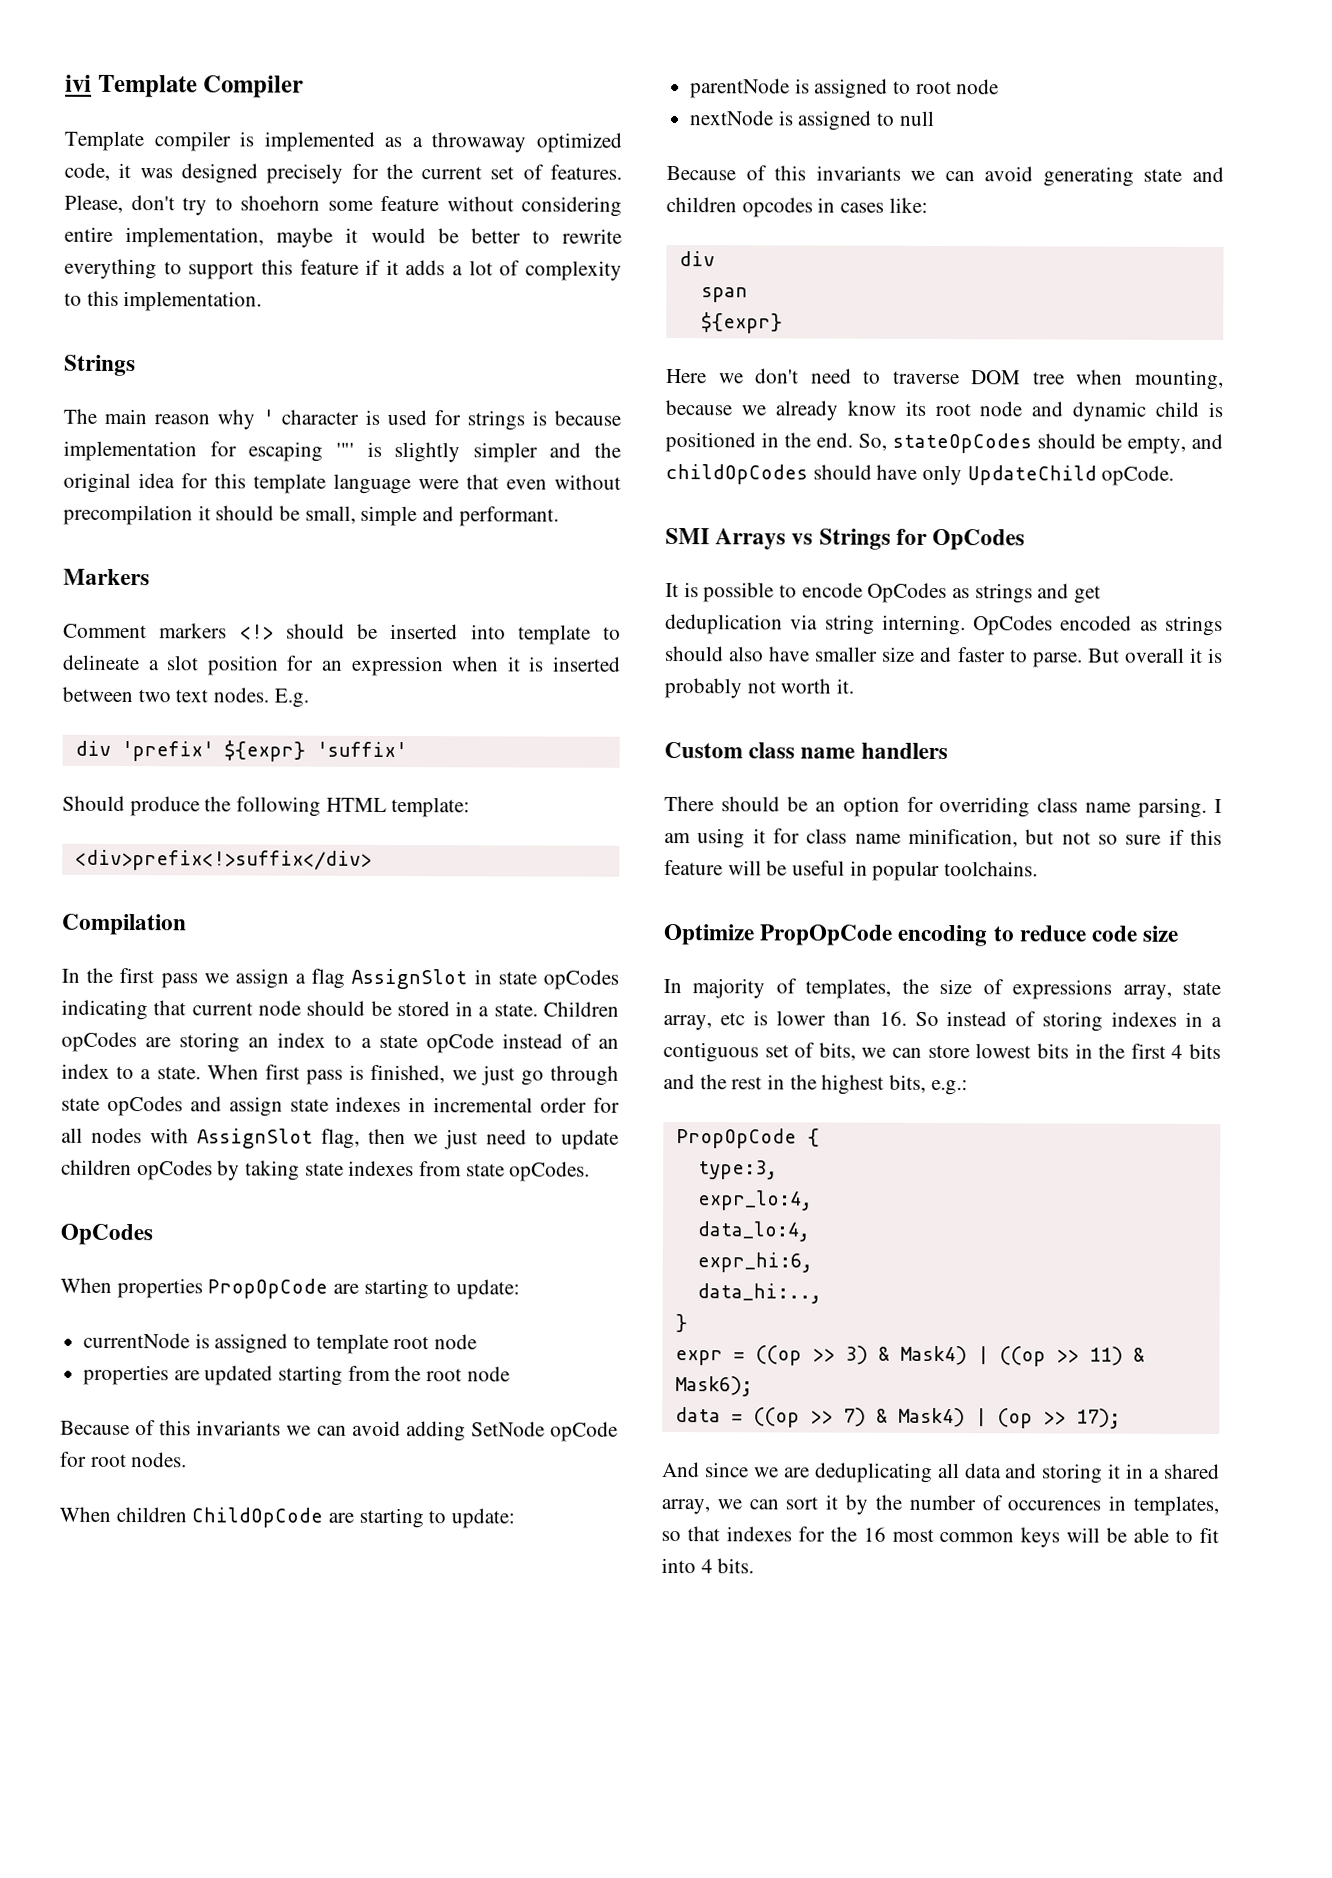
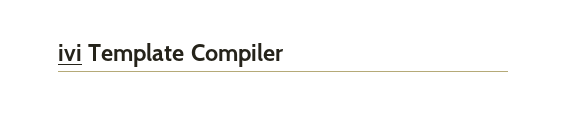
- Template compiler is implemented as a throwaway optimized code, it was designed precisely for the current set of features. Please, don't try to shoehorn some feature without considering entire implementation, maybe it would be better to rewrite everything to support this feature if it adds a lot of complexity to this implementation.
- Strings
- The main reason why ' character is used for strings is because implementation for escaping '"' is slightly simpler and the original idea for this template language were that even without precompilation it should be small, simple and performant.
- Markers
- Comment markers <!> should be inserted into template to delineate a slot position for an expression when it is inserted between two text nodes. E.g.
- div 'prefix' ${expr} 'suffix'
- Should produce the following HTML template:
- <div>prefix<!>suffix</div>
- Compilation
- In the first pass we assign a flag AssignSlot in state opCodes indicating that current node should be stored in a state. Children opCodes are storing an index to a state opCode instead of an index to a state. When first pass is finished, we just go through state opCodes and assign state indexes in incremental order for all nodes with AssignSlot flag, then we just need to update children opCodes by taking state indexes from state opCodes.
- OpCodes
- When properties PropOpCode are starting to update:
- currentNode is assigned to template root node
- properties are updated starting from the root node
- Because of this invariants we can avoid adding SetNode opCode for root nodes.
- When children ChildOpCode are starting to update:
- parentNode is assigned to root node
- nextNode is assigned to null
- Because of this invariants we can avoid generating state and children opcodes in cases like:
- div
- span
- ${expr}
- Here we don't need to traverse DOM tree when mounting, because we already know its root node and dynamic child is positioned in the end. So, stateOpCodes should be empty, and childOpCodes should have only UpdateChild opCode.
- SMI Arrays vs Strings for OpCodes
- It is possible to encode OpCodes as strings and get deduplication via string interning. OpCodes encoded as strings should also have smaller size and faster to parse. But overall it is probably not worth it.
- Custom class name handlers
- There should be an option for overriding class name parsing. I am using it for class name minification, but not so sure if this feature will be useful in popular toolchains.
- Optimize PropOpCode encoding to reduce code size
- In majority of templates, the size of expressions array, state array, etc is lower than 16. So instead of storing indexes in a contiguous set of bits, we can store lowest bits in the first 4 bits and the rest in the highest bits, e.g.:
- PropOpCode {
- type:3,
- expr_lo:4,
- data_lo:4,
- expr_hi:6,
- data_hi:..,
- }
- expr = ((op >> 3) & Mask4) | ((op >> 11) & Mask6);
- data = ((op >> 7) & Mask4) | (op >> 17);
- And since we are deduplicating all data and storing it in a shared array, we can sort it by the number of occurences in templates, so that indexes for the 16 most common keys will be able to fit into 4 bits.

